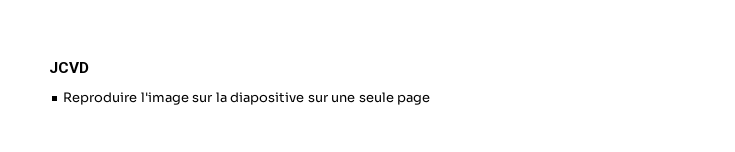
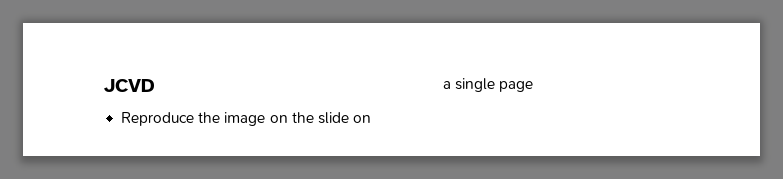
- Reproduire l'image sur la diapositive sur une seule page
+ Reproduce the image on the slide on a single page

